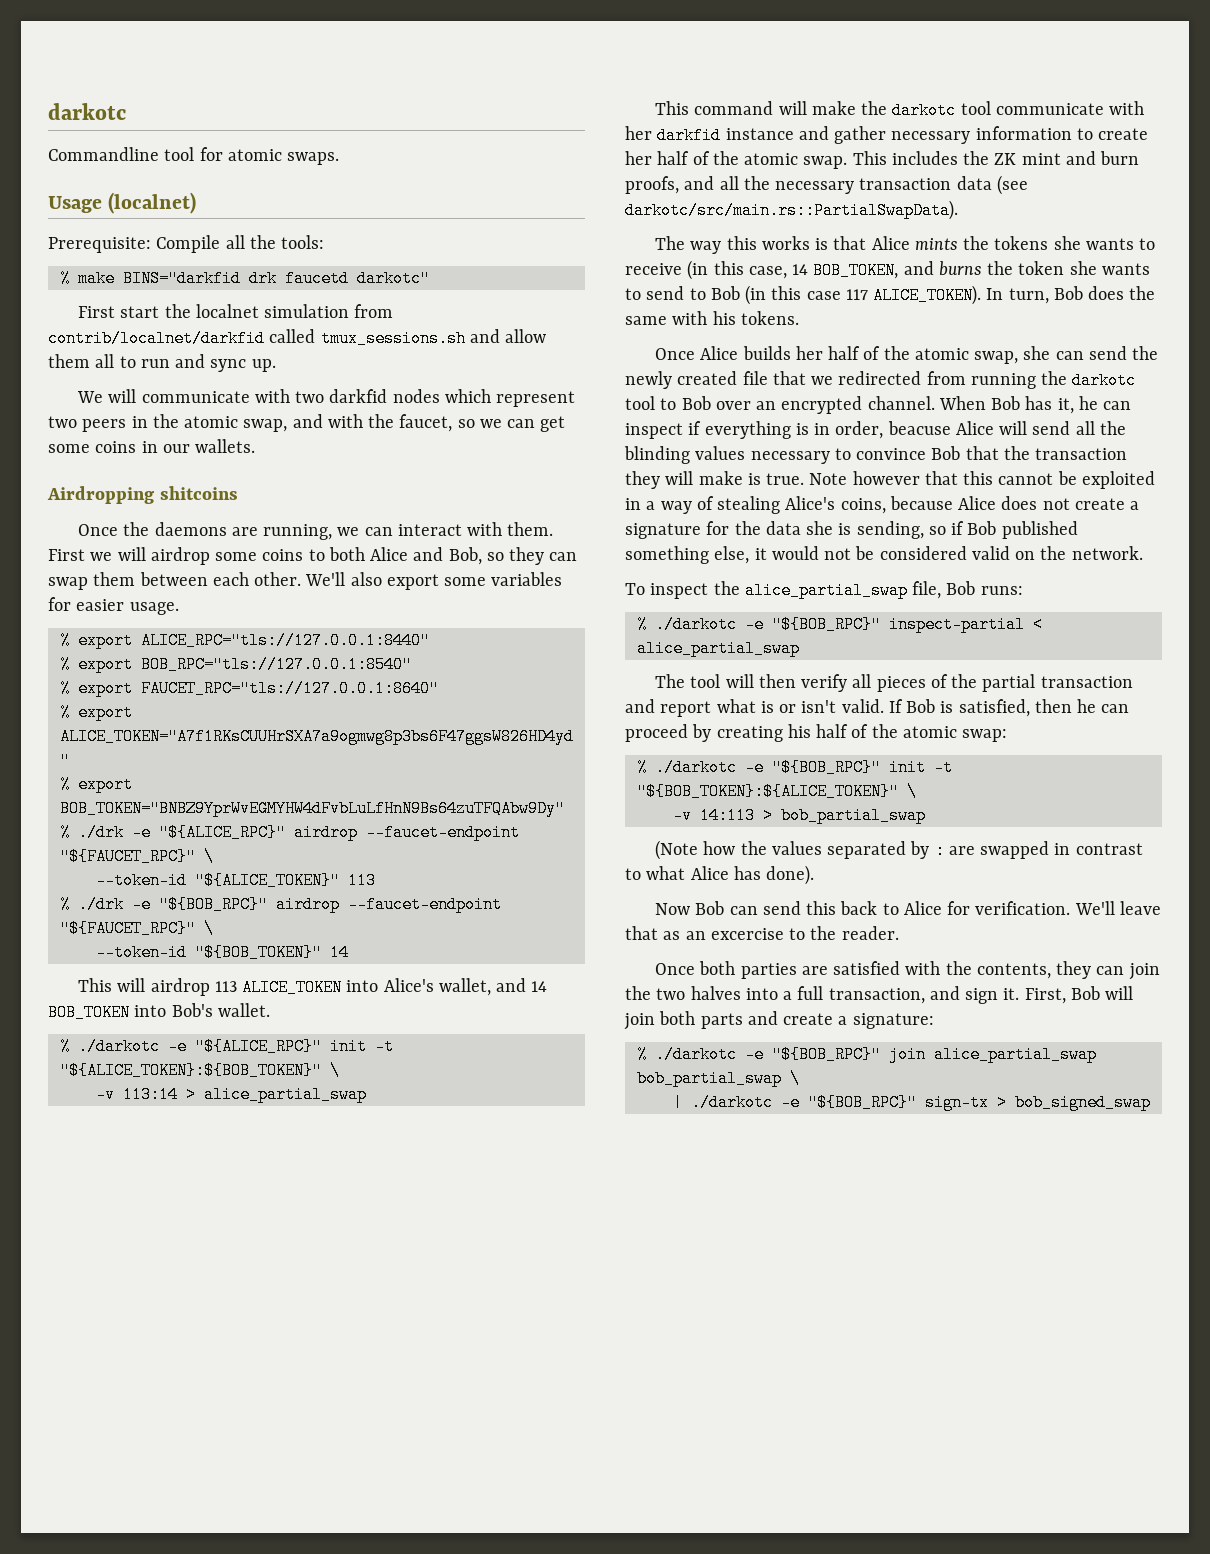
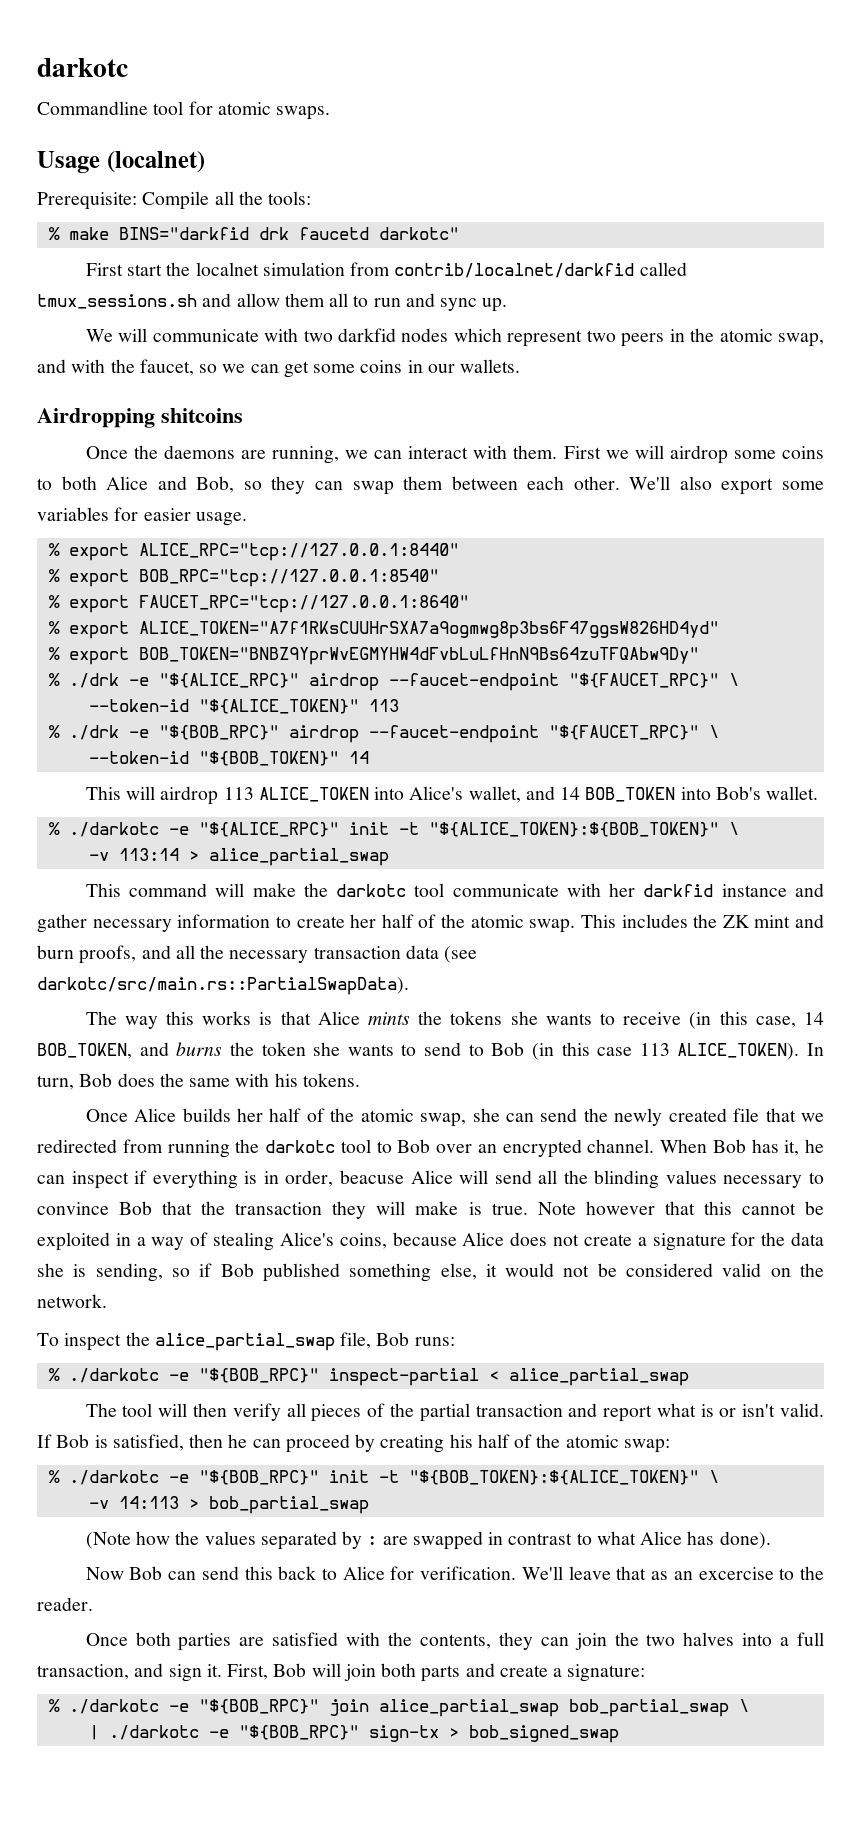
- % export ALICE_RPC="tls://127.0.0.1:8440"
- % export BOB_RPC="tls://127.0.0.1:8540"
- % export FAUCET_RPC="tls://127.0.0.1:8640"
+ % export ALICE_RPC="tcp://127.0.0.1:8440"
+ % export BOB_RPC="tcp://127.0.0.1:8540"
+ % export FAUCET_RPC="tcp://127.0.0.1:8640"
- The way this works is that Alice mints the tokens she wants to receive (in this case, 14 BOB_TOKEN, and burns the token she wants to send to Bob (in this case 117 ALICE_TOKEN).
+ The way this works is that Alice mints the tokens she wants to receive (in this case, 14 BOB_TOKEN, and burns the token she wants to send to Bob (in this case 113 ALICE_TOKEN).

